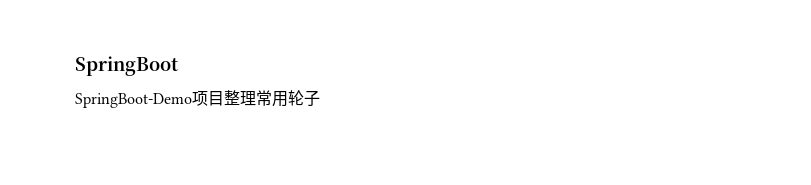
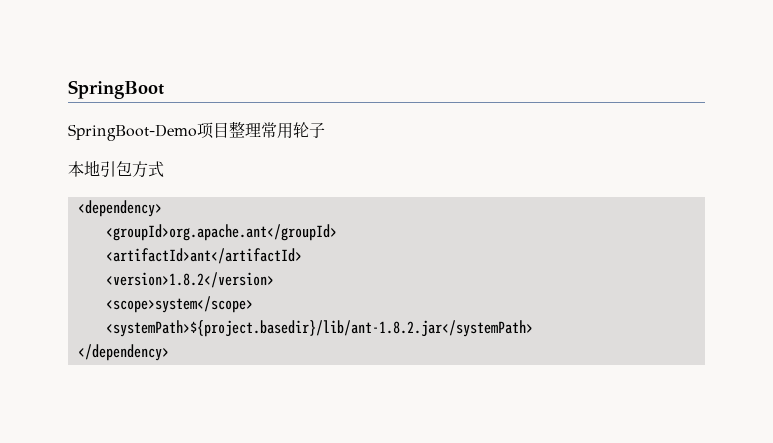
+ 本地引包方式
+ <dependency>
+ <groupId>org.apache.ant</groupId>
+ <artifactId>ant</artifactId>
+ <version>1.8.2</version>
+ <scope>system</scope>
+ <systemPath>${project.basedir}/lib/ant-1.8.2.jar</systemPath>
+ </dependency>

